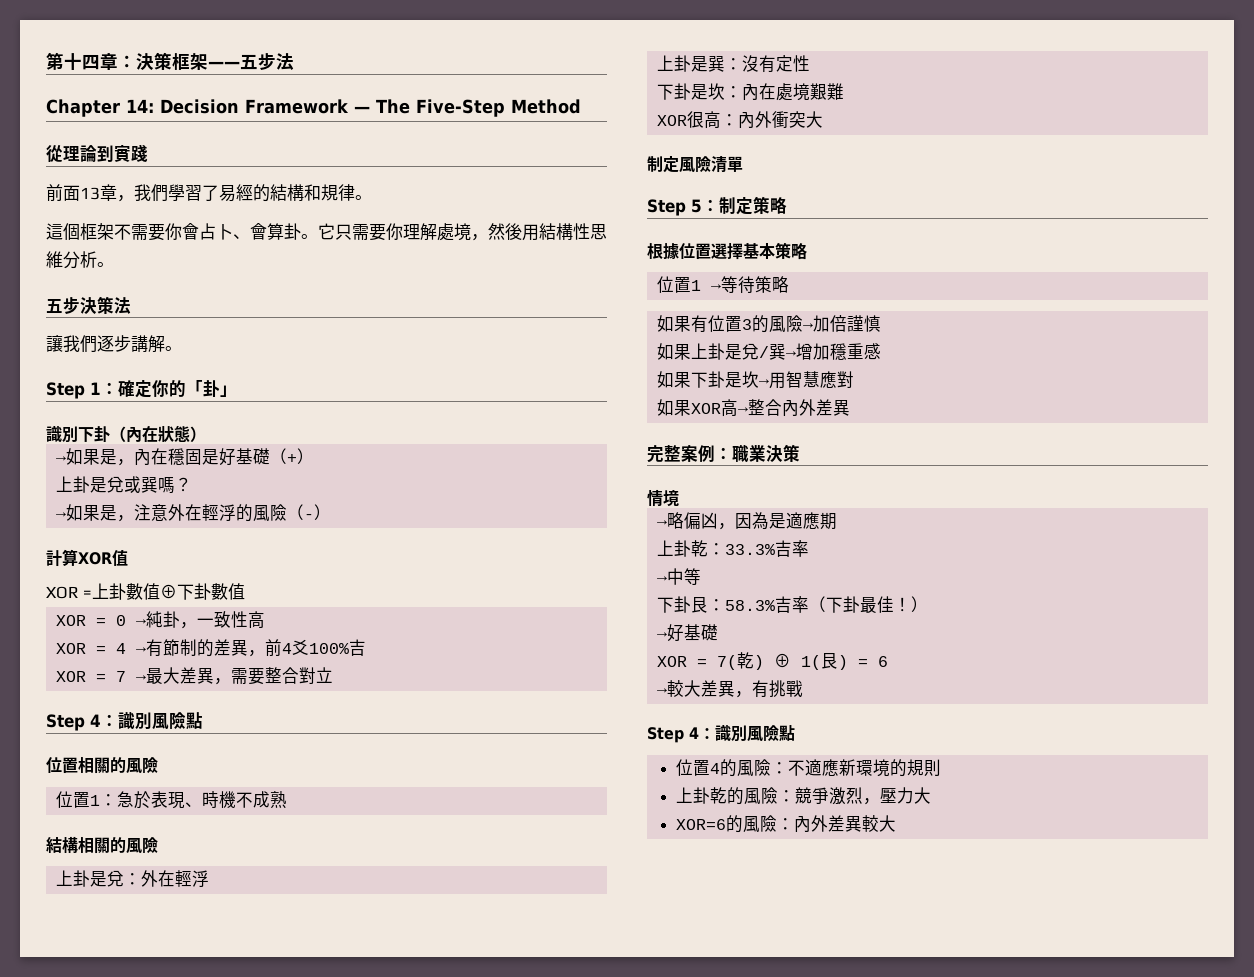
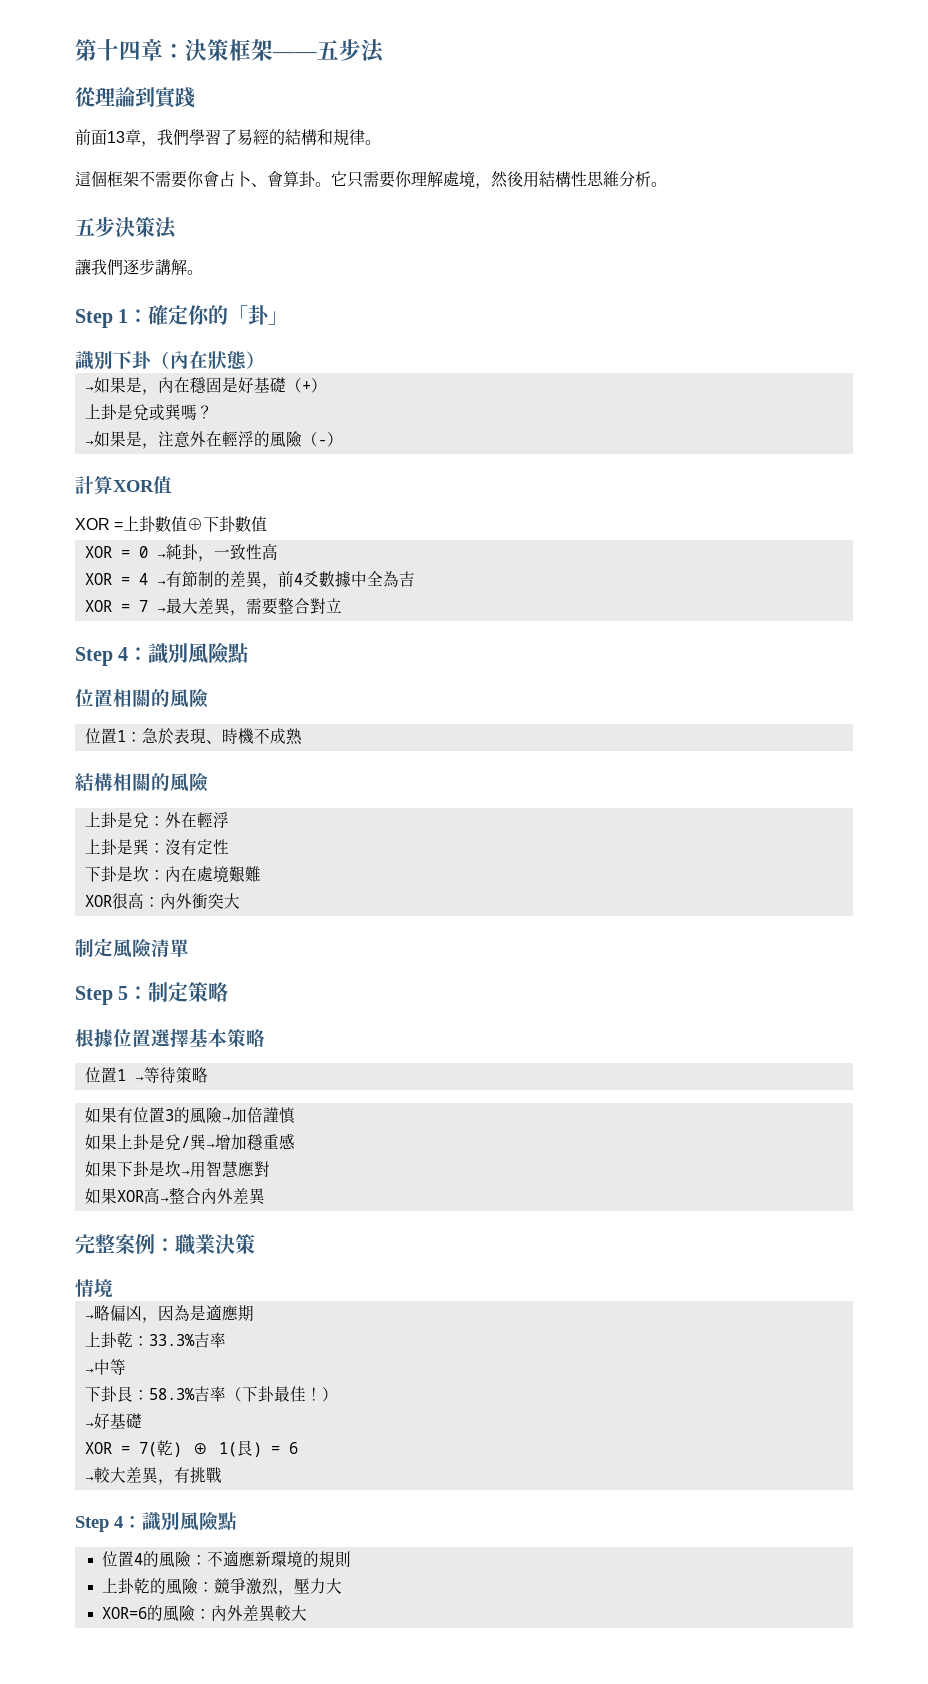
- Chapter 14: Decision Framework — The Five-Step Method
- XOR = 4 →有節制的差異，前4爻100%吉
+ XOR = 4 →有節制的差異，前4爻數據中全為吉

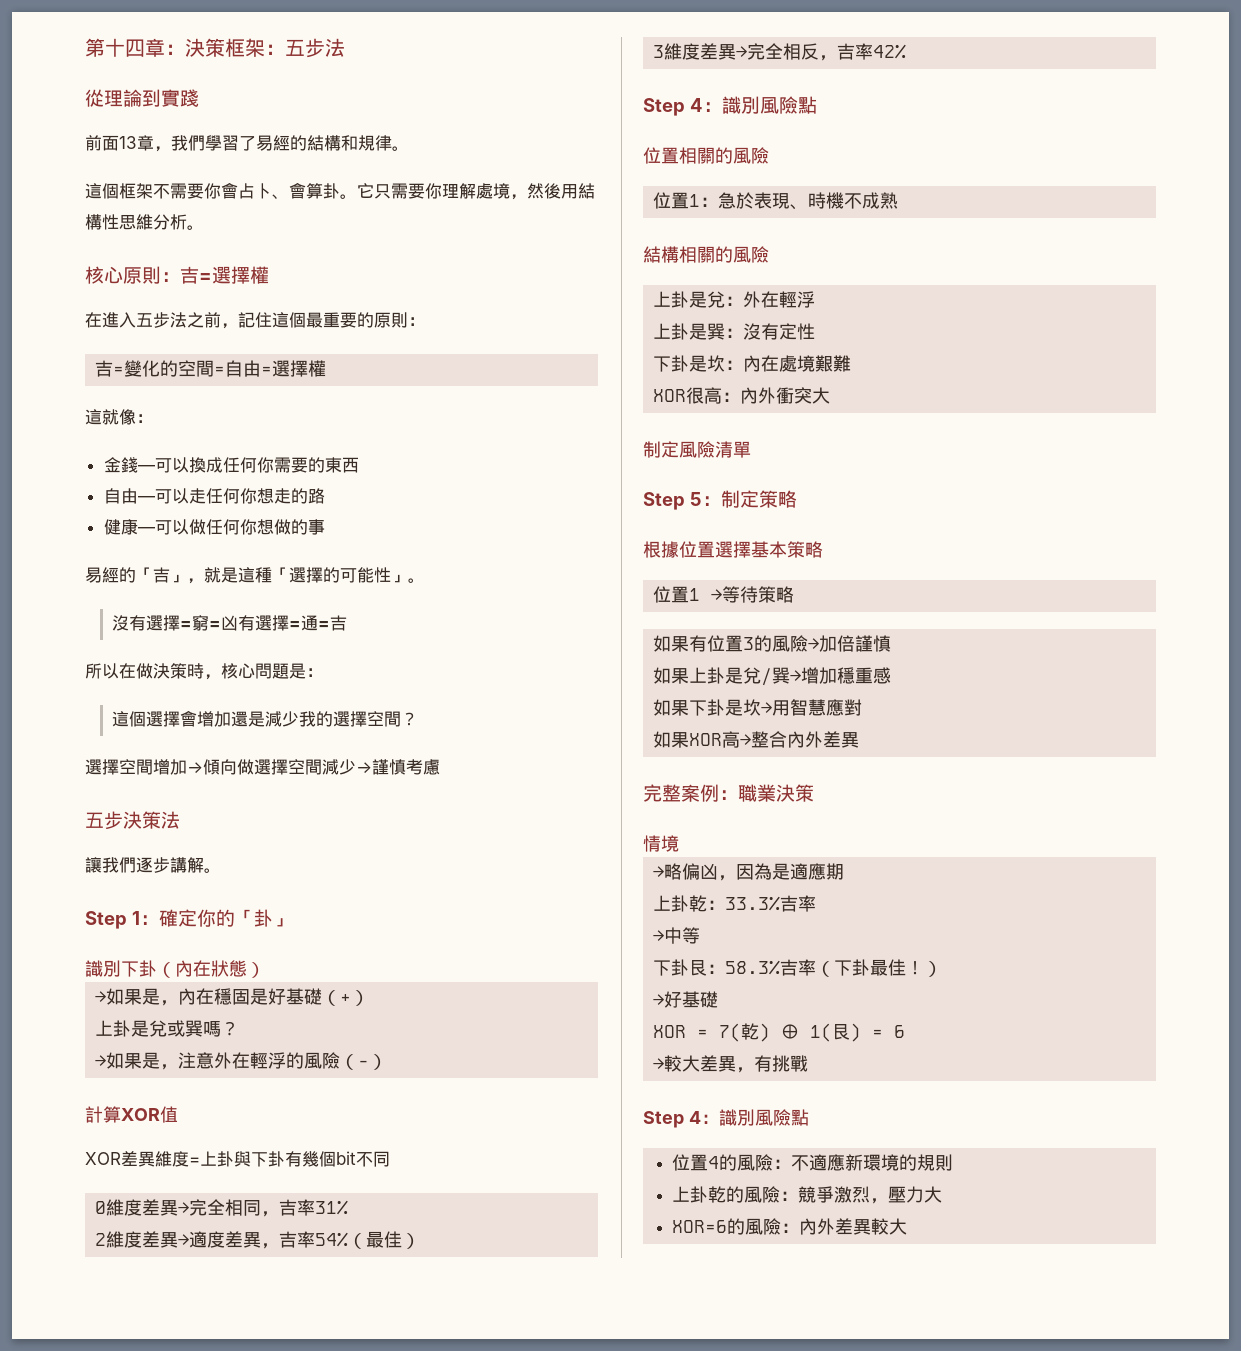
- 第十四章：決策框架——五步法
+ 第十四章：決策框架：五步法
+ 核心原則：吉=選擇權
+ 在進入五步法之前，記住這個最重要的原則：
+ 吉=變化的空間=自由=選擇權
+ 這就像：
+ 金錢—可以換成任何你需要的東西
+ 自由—可以走任何你想走的路
+ 健康—可以做任何你想做的事
+ 易經的「吉」，就是這種「選擇的可能性」。
+ 沒有選擇=窮=凶有選擇=通=吉
+ 所以在做決策時，核心問題是：
+ 這個選擇會增加還是減少我的選擇空間？
+ 選擇空間增加→傾向做選擇空間減少→謹慎考慮
- XOR =上卦數值⊕下卦數值
- XOR = 0 →純卦，一致性高
- XOR = 4 →有節制的差異，前4爻數據中全為吉
- XOR = 7 →最大差異，需要整合對立
+ XOR差異維度=上卦與下卦有幾個bit不同
+ 0維度差異→完全相同，吉率31%
+ 2維度差異→適度差異，吉率54%（最佳）
+ 3維度差異→完全相反，吉率42%

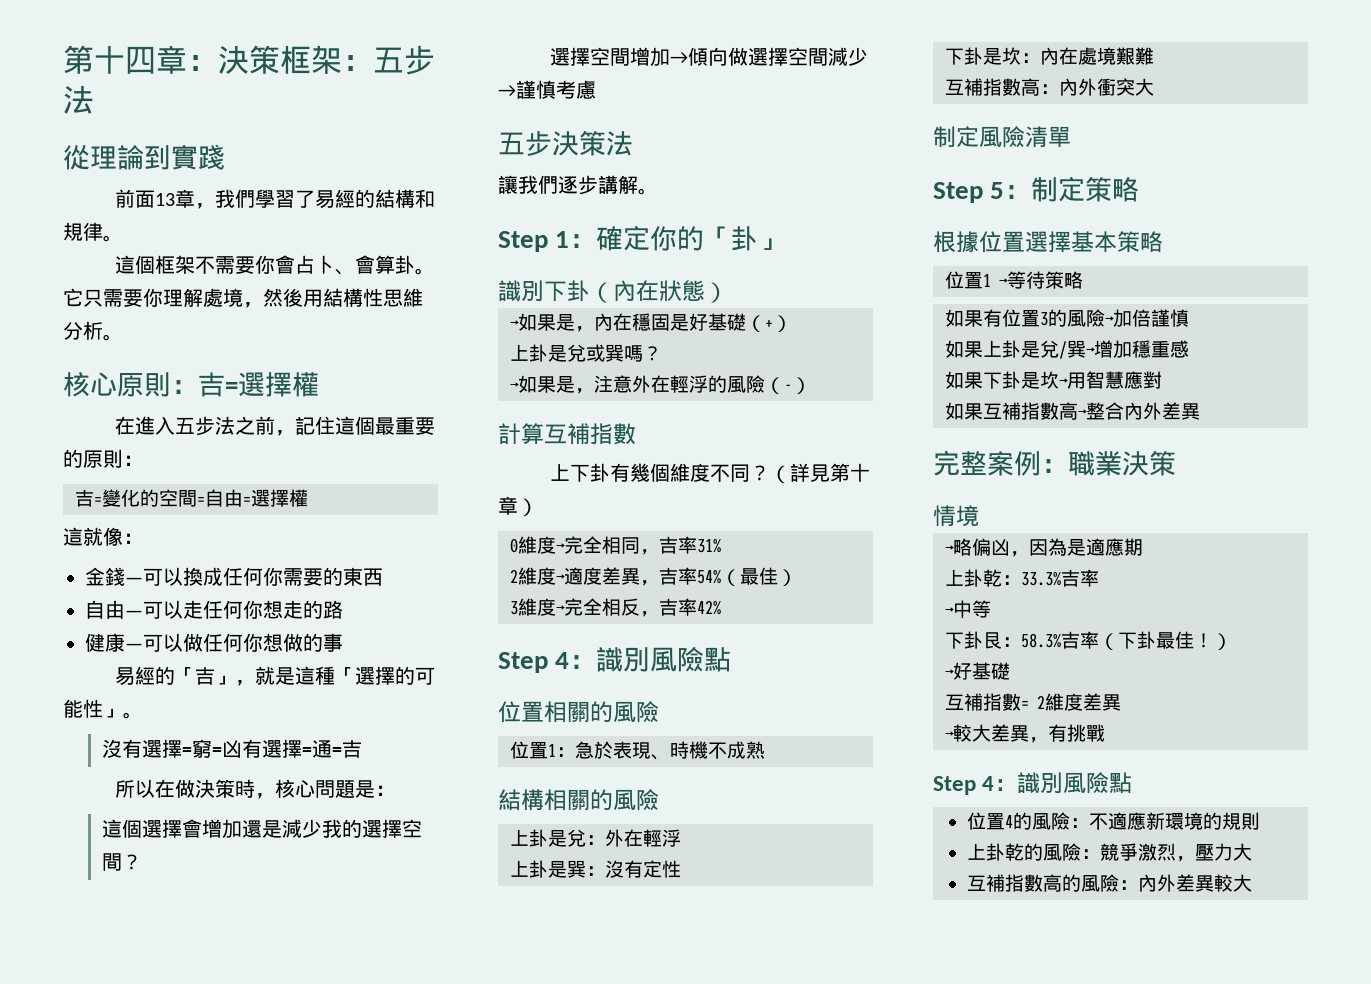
- 計算XOR值
- XOR差異維度=上卦與下卦有幾個bit不同
+ 計算互補指數
+ 上下卦有幾個維度不同？（詳見第十章）
- 0維度差異→完全相同，吉率31%
+ 0維度→完全相同，吉率31%
- 2維度差異→適度差異，吉率54%（最佳）
+ 2維度→適度差異，吉率54%（最佳）
- 3維度差異→完全相反，吉率42%
+ 3維度→完全相反，吉率42%
- XOR很高：內外衝突大
+ 互補指數高：內外衝突大
- 如果XOR高→整合內外差異
+ 如果互補指數高→整合內外差異
- XOR = 7(乾) ⊕ 1(艮) = 6
+ 互補指數= 2維度差異
- XOR=6的風險：內外差異較大
+ 互補指數高的風險：內外差異較大

